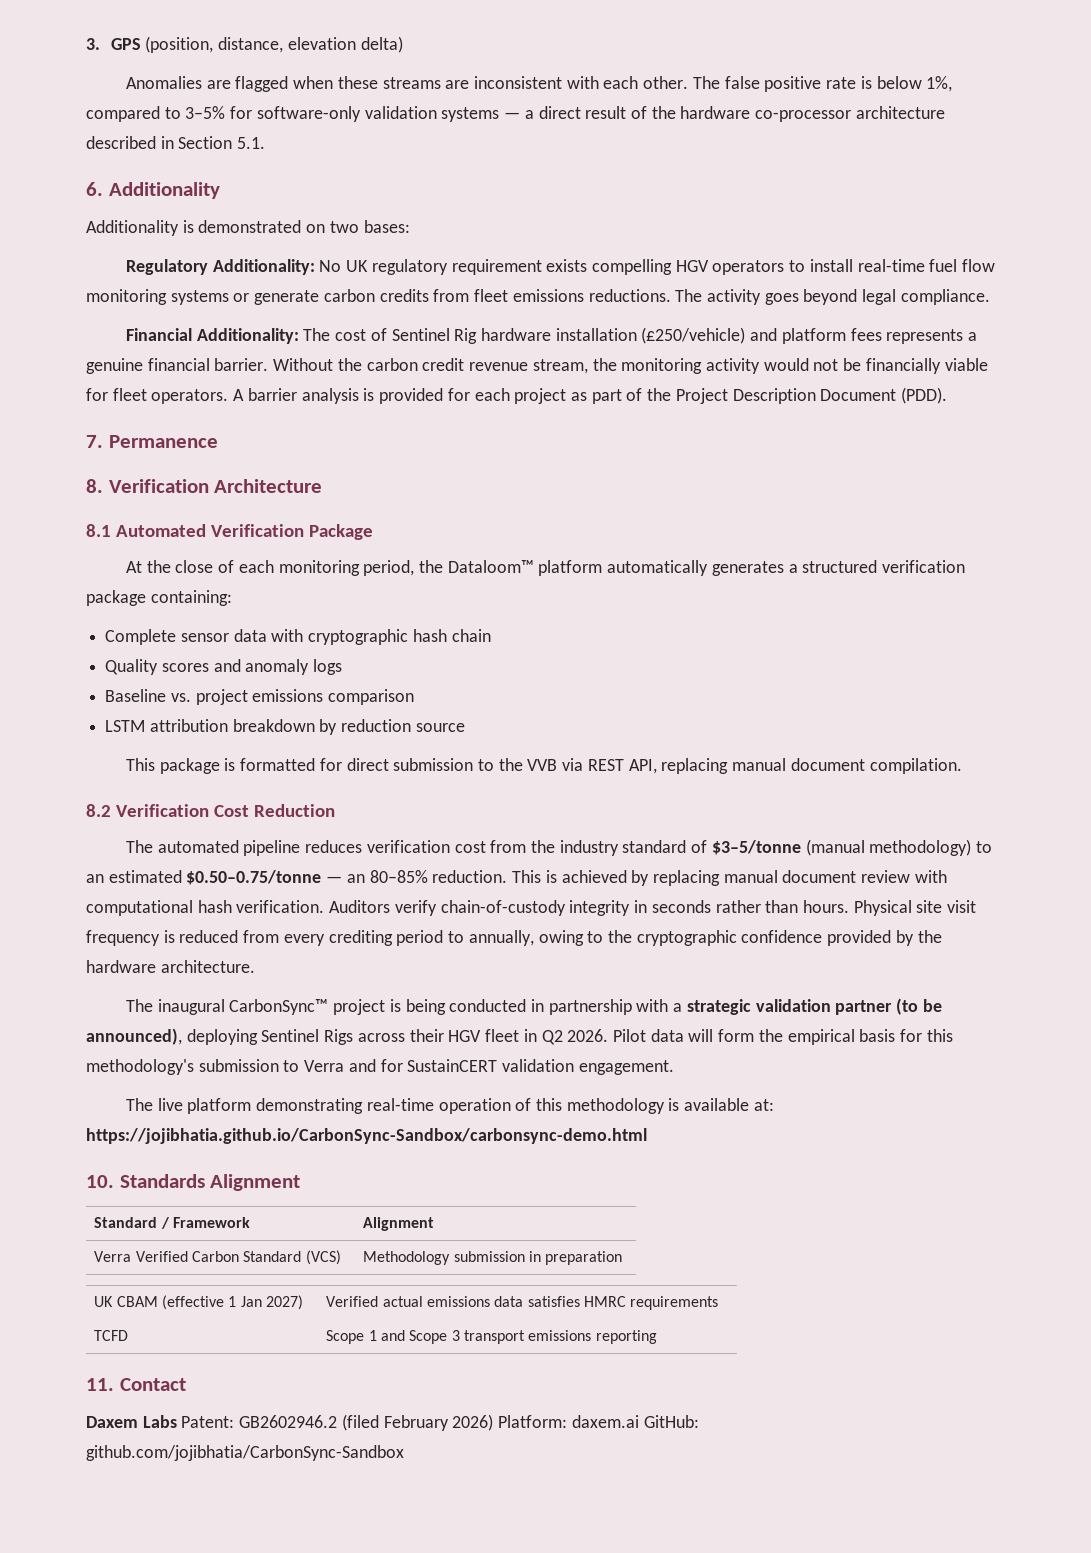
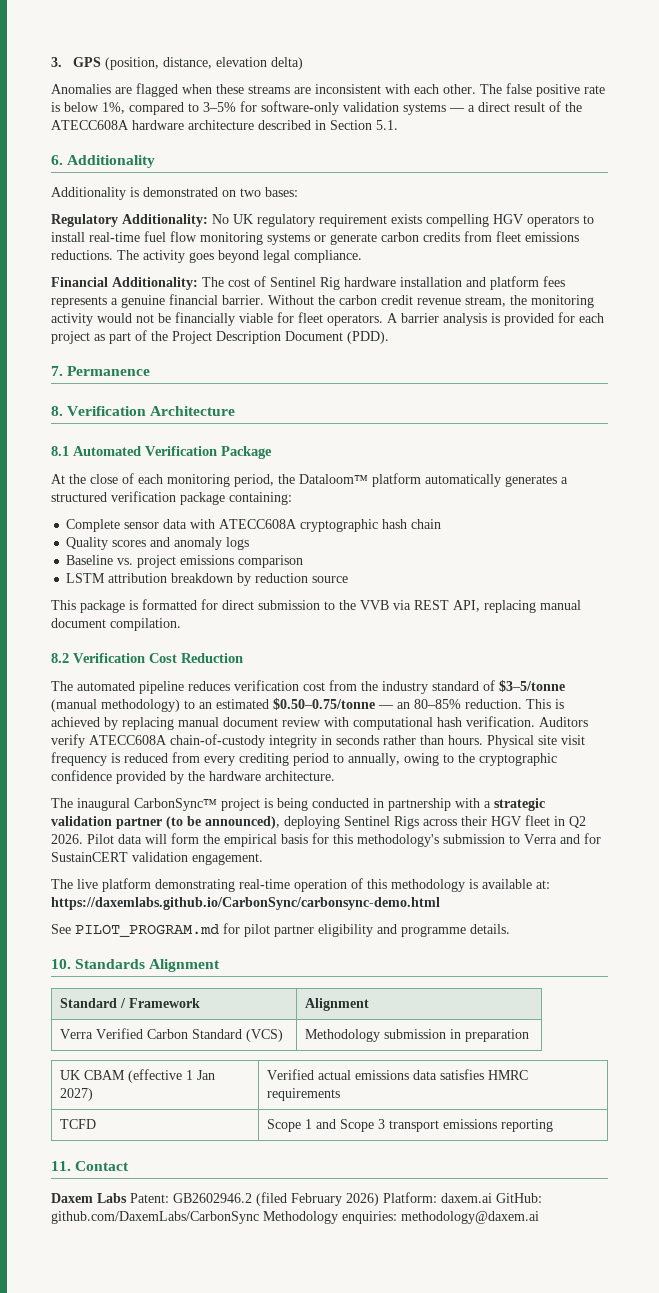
- The false positive rate is below 1%, compared to 3–5% for software-only validation systems — a direct result of the hardware co-processor architecture described in Section 5.1.
+ The false positive rate is below 1%, compared to 3–5% for software-only validation systems — a direct result of the ATECC608A hardware architecture described in Section 5.1.
- Financial Additionality: The cost of Sentinel Rig hardware installation (£250/vehicle) and platform fees represents a genuine financial barrier.
+ Financial Additionality: The cost of Sentinel Rig hardware installation and platform fees represents a genuine financial barrier.
- Complete sensor data with cryptographic hash chain
+ Complete sensor data with ATECC608A cryptographic hash chain
- Auditors verify chain-of-custody integrity in seconds rather than hours.
+ Auditors verify ATECC608A chain-of-custody integrity in seconds rather than hours.
- The live platform demonstrating real-time operation of this methodology is available at: https://jojibhatia.github.io/CarbonSync-Sandbox/carbonsync-demo.html
+ The live platform demonstrating real-time operation of this methodology is available at: https://daxemlabs.github.io/CarbonSync/carbonsync-demo.html
+ See PILOT_PROGRAM.md for pilot partner eligibility and programme details.
- Daxem Labs Patent: GB2602946.2 (filed February 2026) Platform: daxem.ai GitHub: github.com/jojibhatia/CarbonSync-Sandbox
+ Daxem Labs Patent: GB2602946.2 (filed February 2026) Platform: daxem.ai GitHub: github.com/DaxemLabs/CarbonSync Methodology enquiries: methodology@daxem.ai

